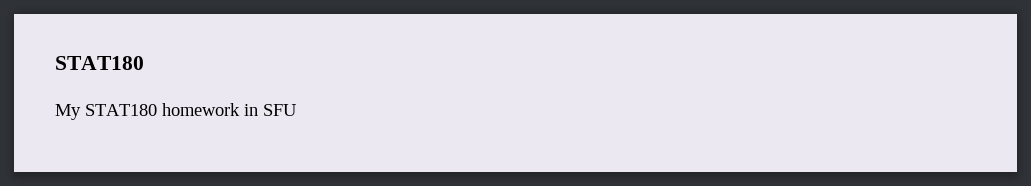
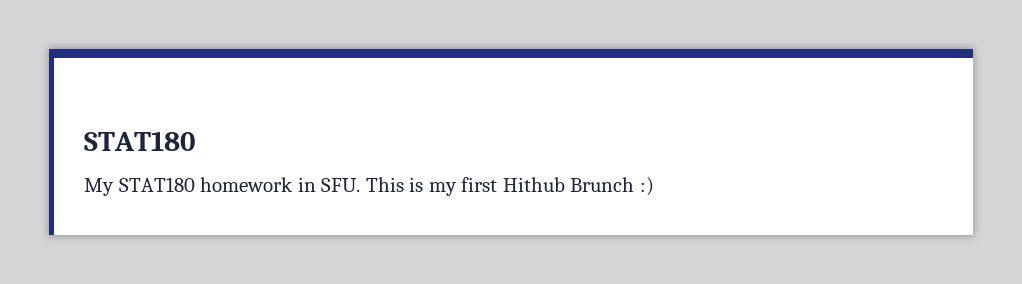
- My STAT180 homework in SFU
+ My STAT180 homework in SFU. This is my first Hithub Brunch :)

